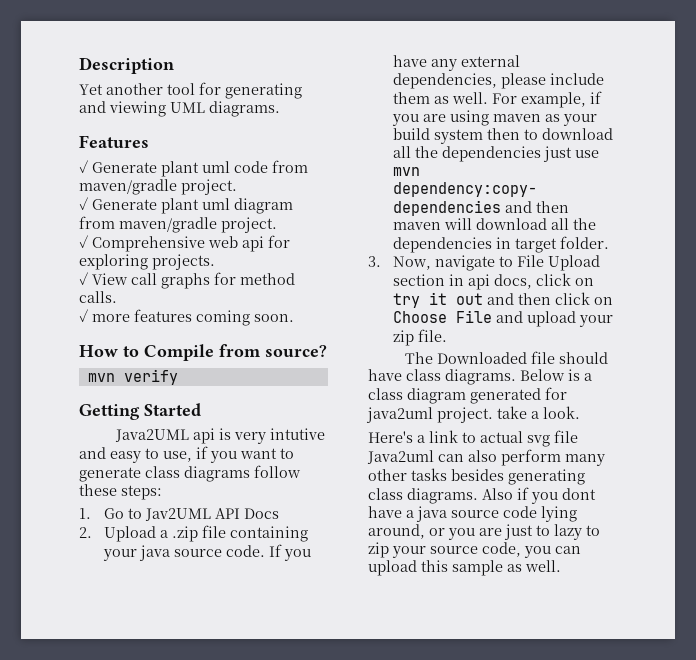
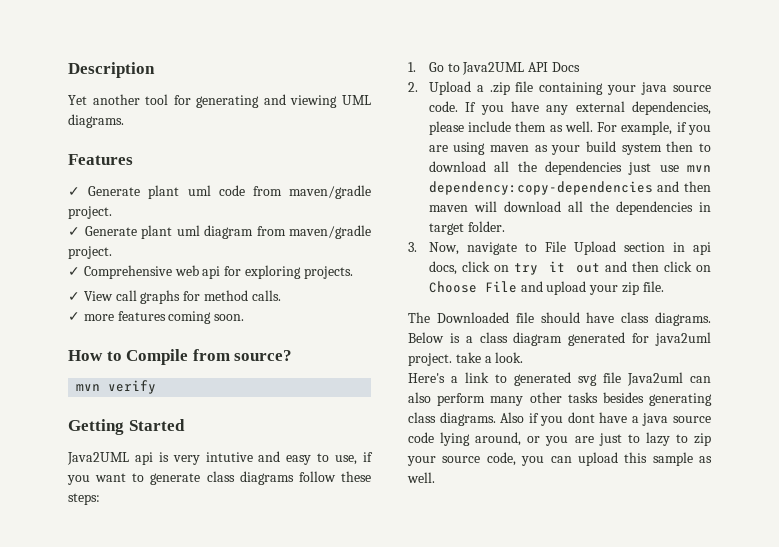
- 1. Go to Jav2UML API Docs
+ 1. Go to Java2UML API Docs
- Here's a link to actual svg file Java2uml can also perform many other tasks besides generating class diagrams.
+ Here's a link to generated svg file Java2uml can also perform many other tasks besides generating class diagrams.

